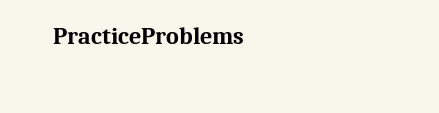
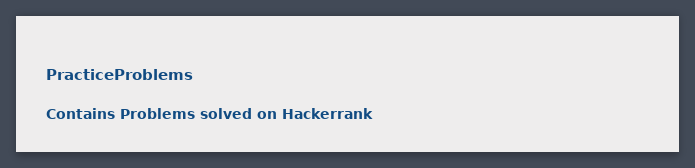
+ Contains Problems solved on Hackerrank

